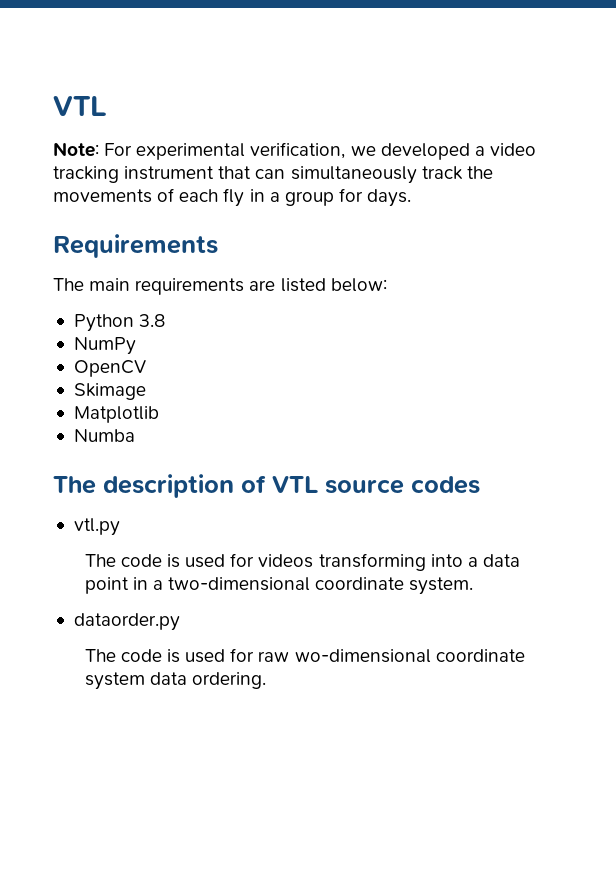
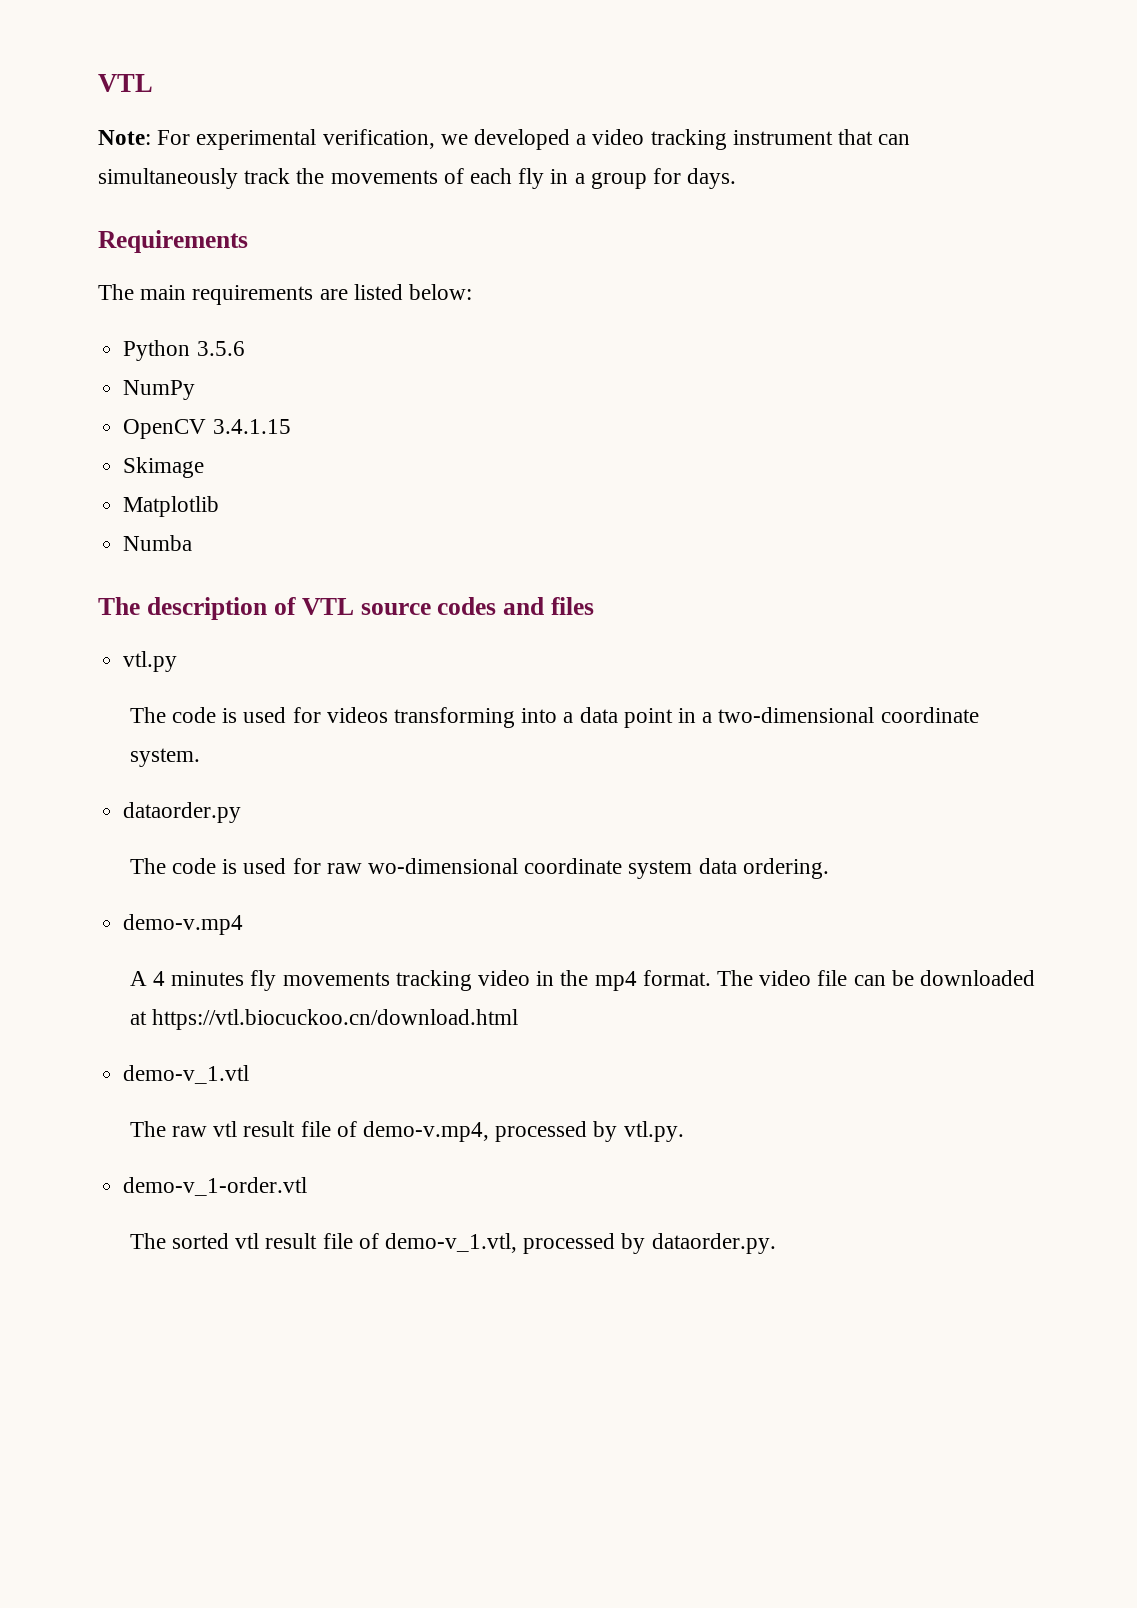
- Python 3.8
+ Python 3.5.6
- OpenCV
+ OpenCV 3.4.1.15
- The description of VTL source codes
+ The description of VTL source codes and files
+ demo-v.mp4
+ A 4 minutes fly movements tracking video in the mp4 format. The video file can be downloaded at https://vtl.biocuckoo.cn/download.html
+ demo-v_1.vtl
+ The raw vtl result file of demo-v.mp4, processed by vtl.py.
+ demo-v_1-order.vtl
+ The sorted vtl result file of demo-v_1.vtl, processed by dataorder.py.

